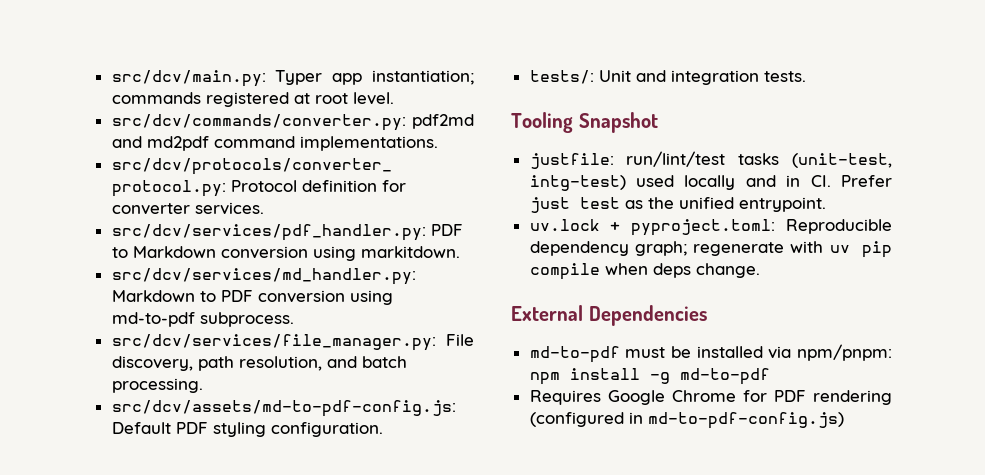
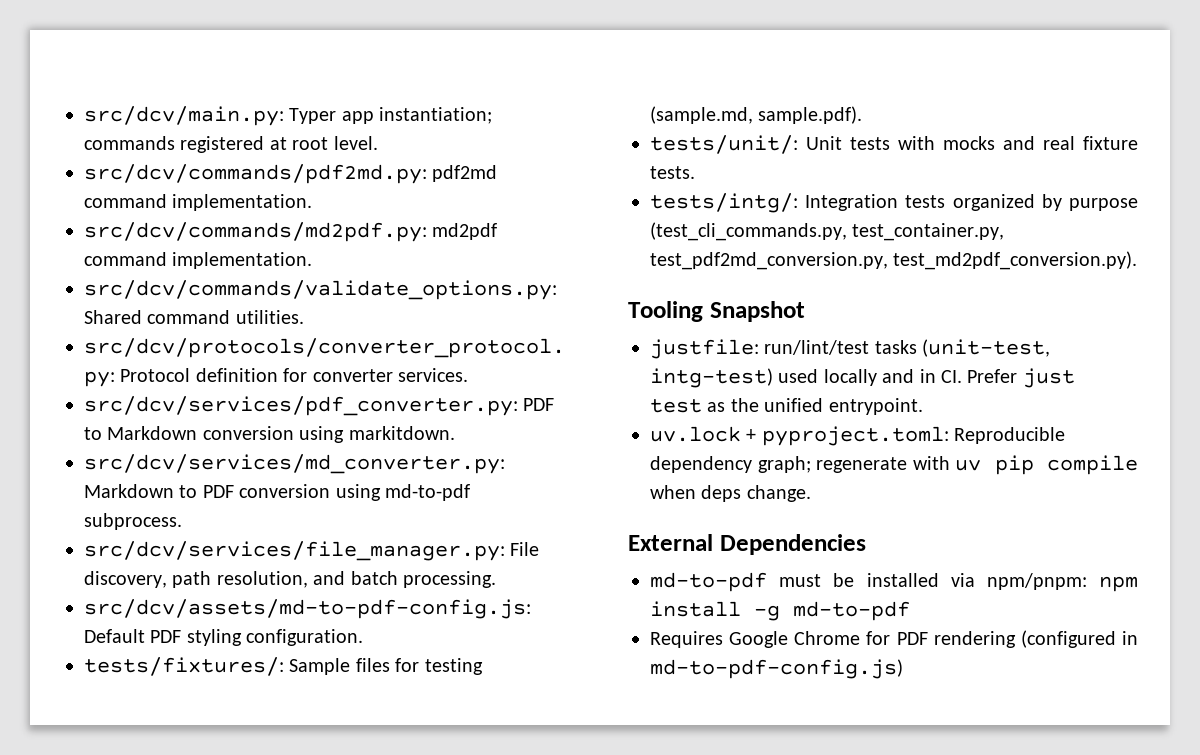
- src/dcv/commands/converter.py: pdf2md and md2pdf command implementations.
+ src/dcv/commands/pdf2md.py: pdf2md command implementation.
+ src/dcv/commands/md2pdf.py: md2pdf command implementation.
+ src/dcv/commands/validate_options.py: Shared command utilities.
- src/dcv/services/pdf_handler.py: PDF to Markdown conversion using markitdown.
+ src/dcv/services/pdf_converter.py: PDF to Markdown conversion using markitdown.
- src/dcv/services/md_handler.py: Markdown to PDF conversion using md-to-pdf subprocess.
+ src/dcv/services/md_converter.py: Markdown to PDF conversion using md-to-pdf subprocess.
- tests/: Unit and integration tests.
+ tests/fixtures/: Sample files for testing (sample.md, sample.pdf).
+ tests/unit/: Unit tests with mocks and real fixture tests.
+ tests/intg/: Integration tests organized by purpose (test_cli_commands.py, test_container.py, test_pdf2md_conversion.py, test_md2pdf_conversion.py).

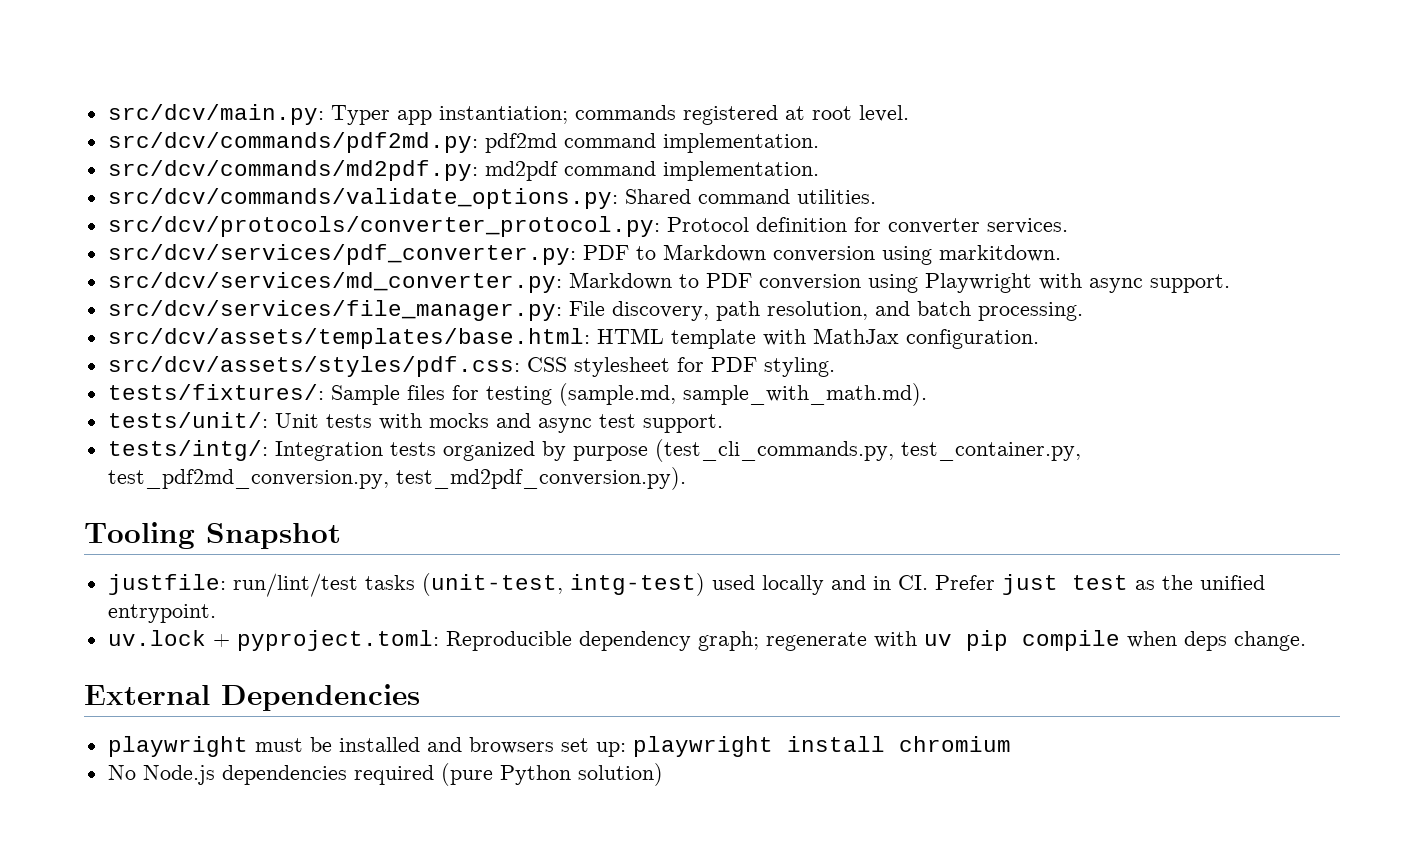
- src/dcv/services/md_converter.py: Markdown to PDF conversion using md-to-pdf subprocess.
+ src/dcv/services/md_converter.py: Markdown to PDF conversion using Playwright with async support.
- src/dcv/assets/md-to-pdf-config.js: Default PDF styling configuration.
+ src/dcv/assets/templates/base.html: HTML template with MathJax configuration.
+ src/dcv/assets/styles/pdf.css: CSS stylesheet for PDF styling.
- tests/fixtures/: Sample files for testing (sample.md, sample.pdf).
+ tests/fixtures/: Sample files for testing (sample.md, sample_with_math.md).
- tests/unit/: Unit tests with mocks and real fixture tests.
+ tests/unit/: Unit tests with mocks and async test support.
- md-to-pdf must be installed via npm/pnpm: npm install -g md-to-pdf
- Requires Google Chrome for PDF rendering (configured in md-to-pdf-config.js)
+ playwright must be installed and browsers set up: playwright install chromium
+ No Node.js dependencies required (pure Python solution)

